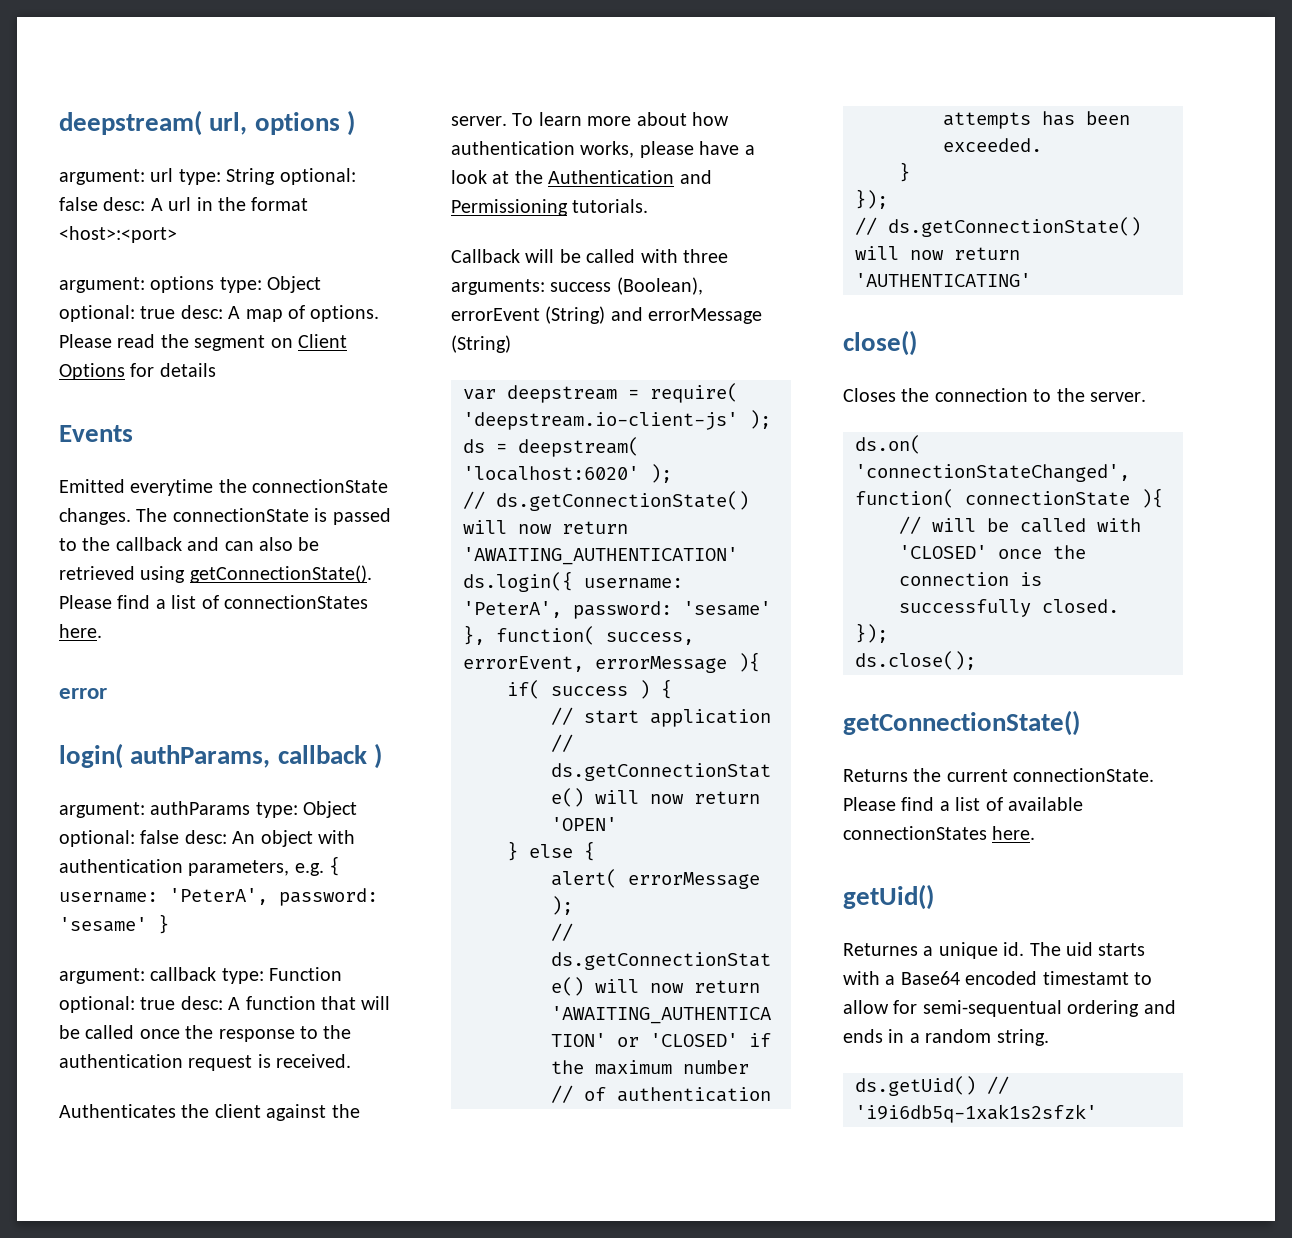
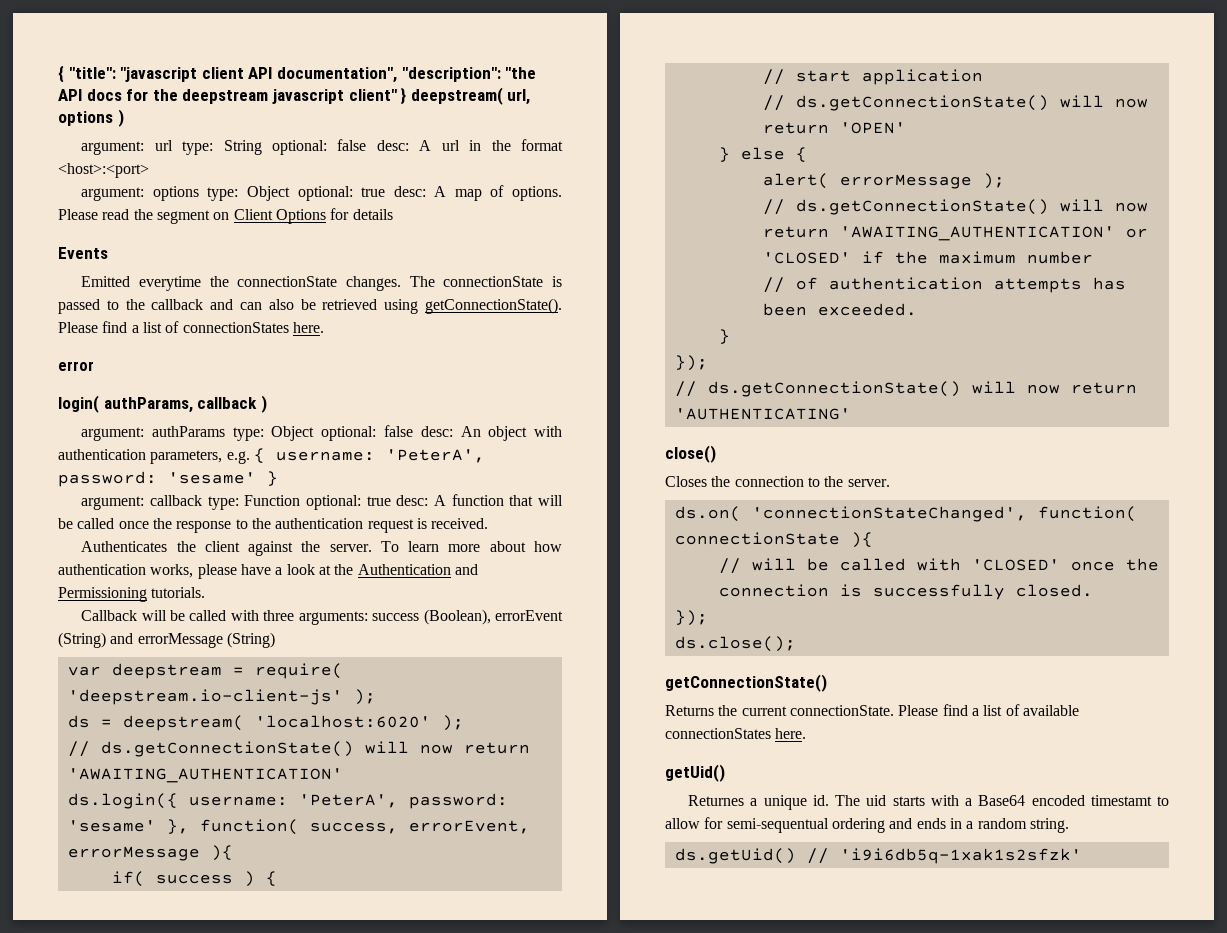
- deepstream( url, options )
+ { "title": "javascript client API documentation", "description": "the API docs for the deepstream javascript client" } deepstream( url, options )

